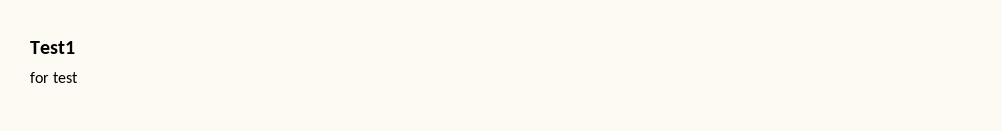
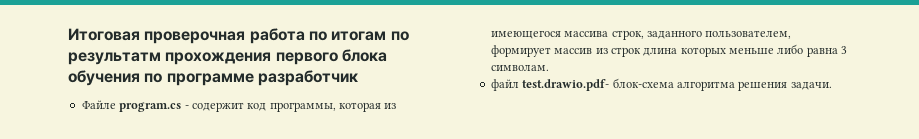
- Test1
- for test
+ Итоговая проверочная работа по итогам по результатм прохождения первого блока обучения по программе разработчик
+ Файле program.cs - содержит код программы, которая из имеющегося массива строк, заданного пользователем, формирует массив из строк длина которых меньше либо равна 3 символам.
+ файл test.drawio.pdf- блок-схема алгоритма решения задачи.

